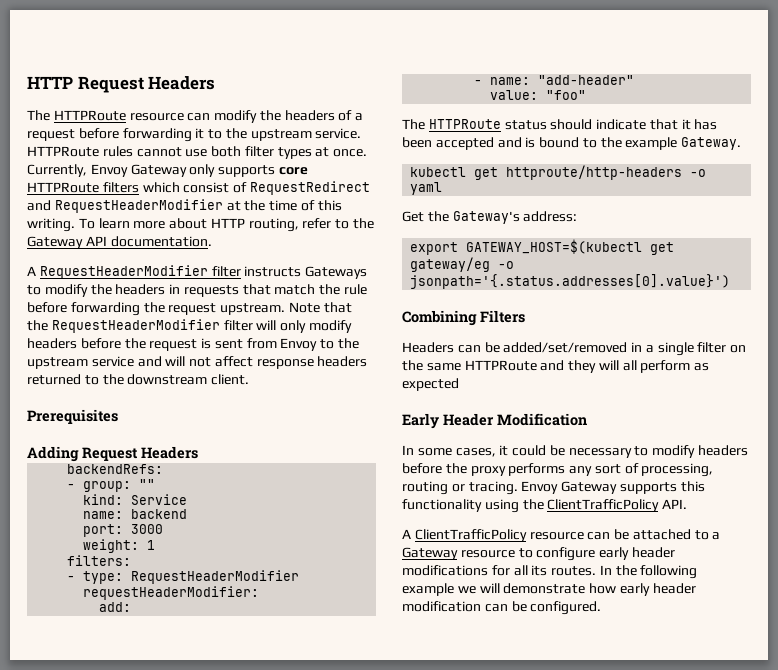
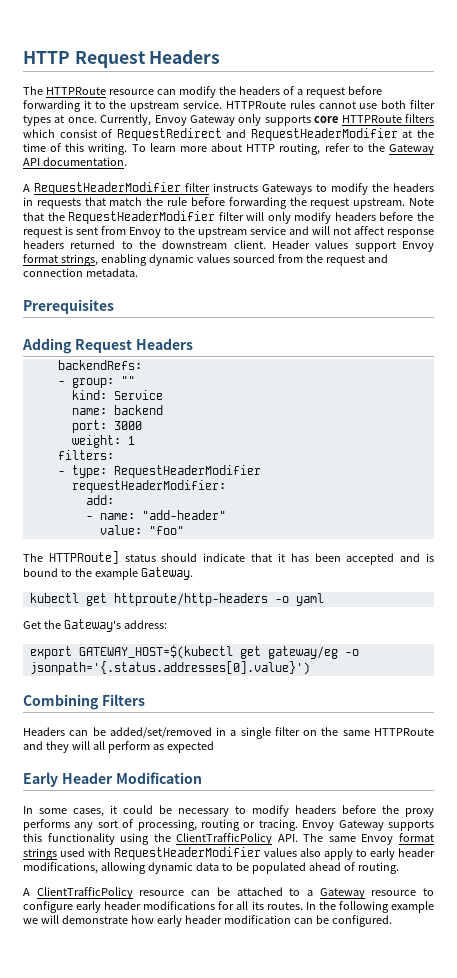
+ Header values support Envoy format strings, enabling dynamic values sourced from the request and connection metadata.
- The HTTPRoute status should indicate that it has been accepted and is bound to the example Gateway.
+ The HTTPRoute] status should indicate that it has been accepted and is bound to the example Gateway.
- Envoy Gateway supports this functionality using the ClientTrafficPolicy API.
+ Envoy Gateway supports this functionality using the ClientTrafficPolicy API. The same Envoy format strings used with RequestHeaderModifier values also apply to early header modifications, allowing dynamic data to be populated ahead of routing.

